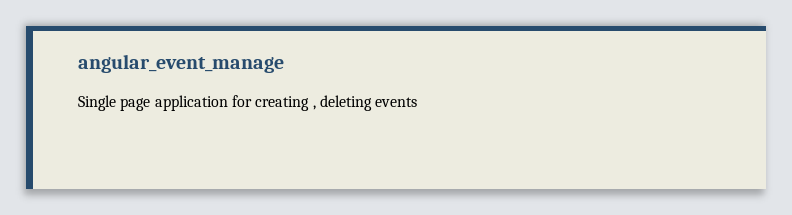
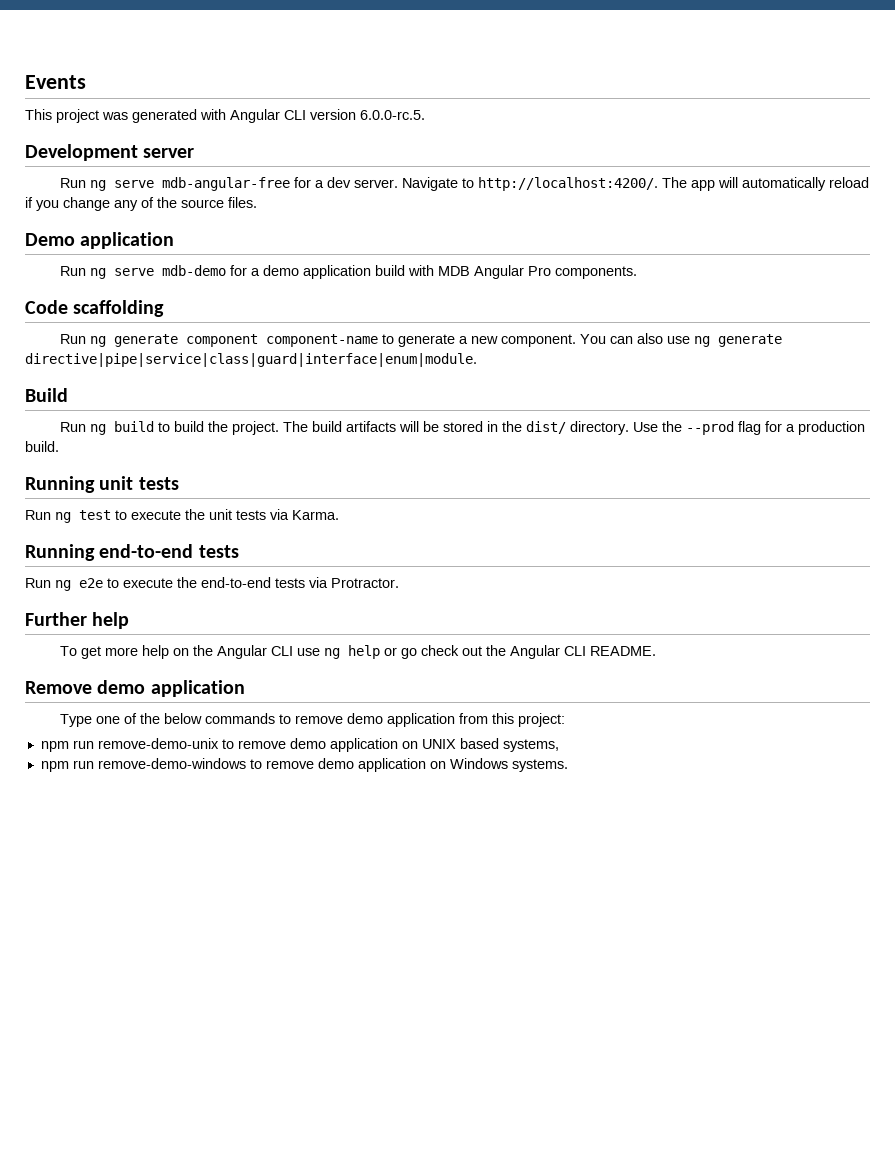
- angular_event_manage
- Single page application for creating , deleting events
+ Events
+ This project was generated with Angular CLI version 6.0.0-rc.5.
+ Development server
+ Run ng serve mdb-angular-free for a dev server. Navigate to http://localhost:4200/. The app will automatically reload if you change any of the source files.
+ Demo application
+ Run ng serve mdb-demo for a demo application build with MDB Angular Pro components.
+ Code scaffolding
+ Run ng generate component component-name to generate a new component. You can also use ng generate directive|pipe|service|class|guard|interface|enum|module.
+ Build
+ Run ng build to build the project. The build artifacts will be stored in the dist/ directory. Use the --prod flag for a production build.
+ Running unit tests
+ Run ng test to execute the unit tests via Karma.
+ Running end-to-end tests
+ Run ng e2e to execute the end-to-end tests via Protractor.
+ Further help
+ To get more help on the Angular CLI use ng help or go check out the Angular CLI README.
+ Remove demo application
+ Type one of the below commands to remove demo application from this project:
+ npm run remove-demo-unix to remove demo application on UNIX based systems,
+ npm run remove-demo-windows to remove demo application on Windows systems.

